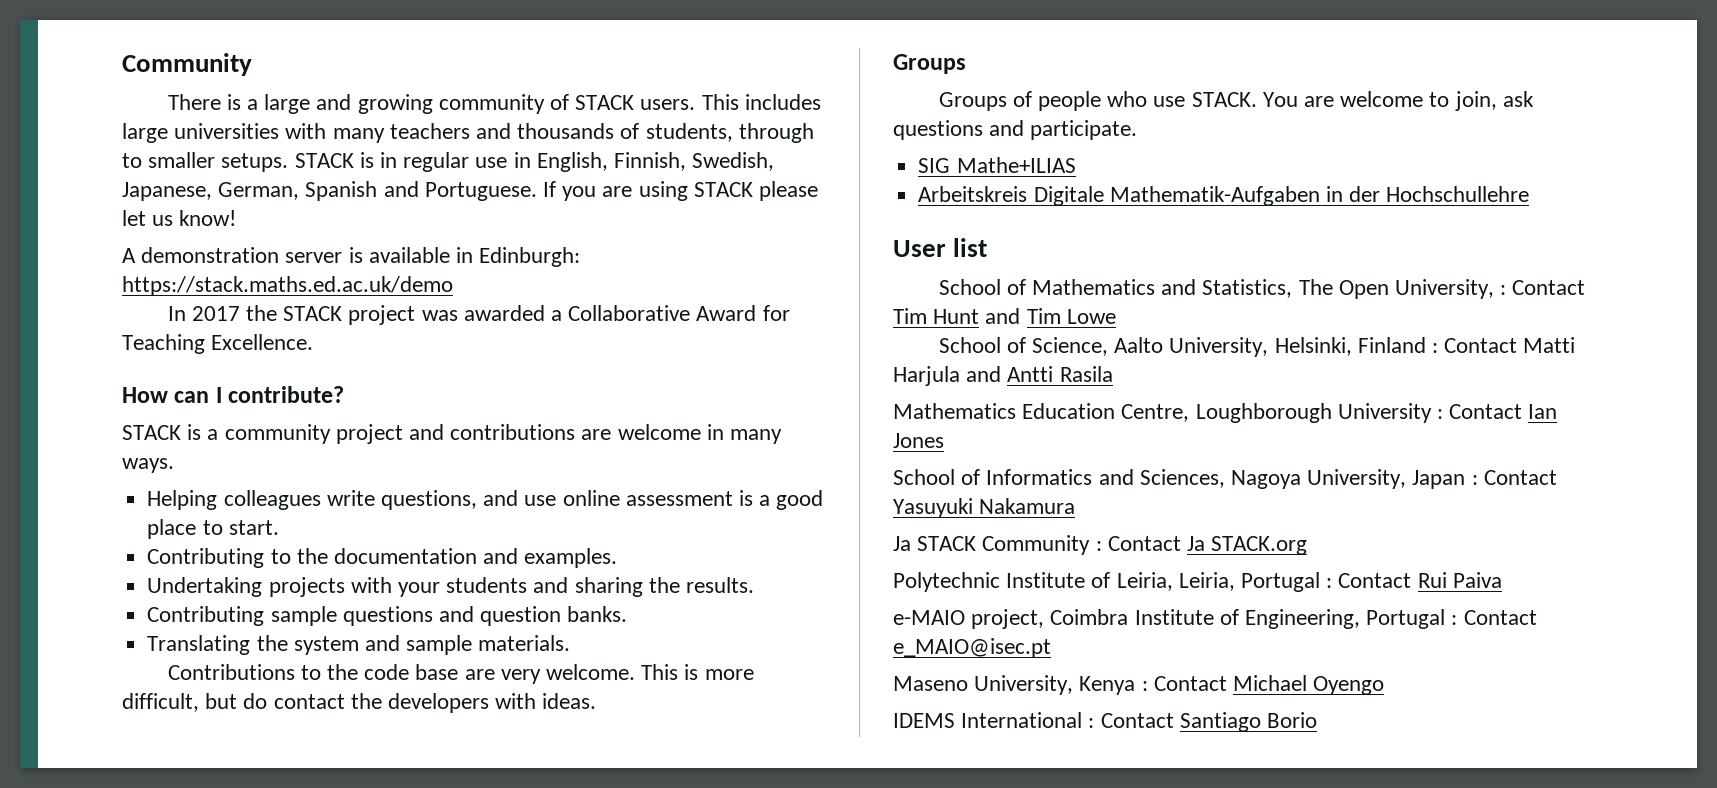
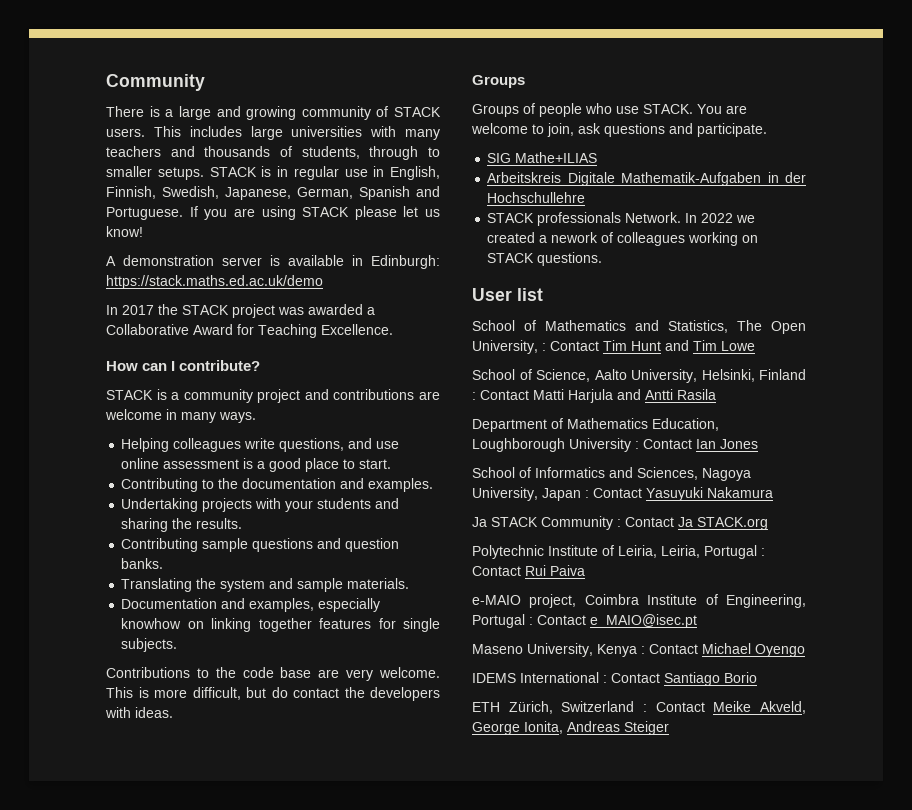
+ Documentation and examples, especially knowhow on linking together features for single subjects.
+ STACK professionals Network. In 2022 we created a nework of colleagues working on STACK questions.
- Mathematics Education Centre, Loughborough University : Contact Ian Jones
+ Department of Mathematics Education, Loughborough University : Contact Ian Jones
+ ETH Zürich, Switzerland : Contact Meike Akveld, George Ionita, Andreas Steiger

